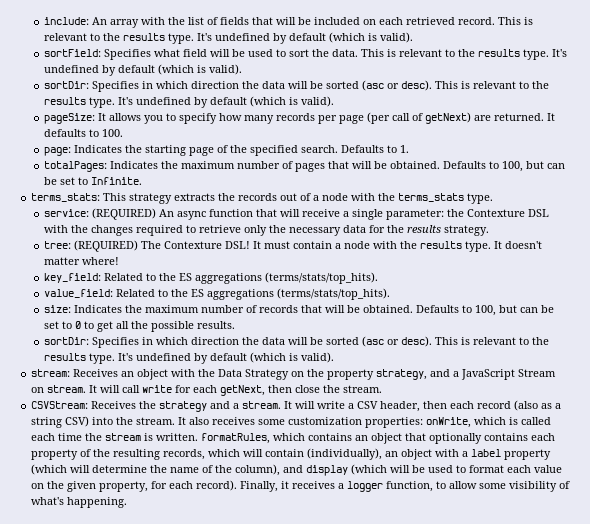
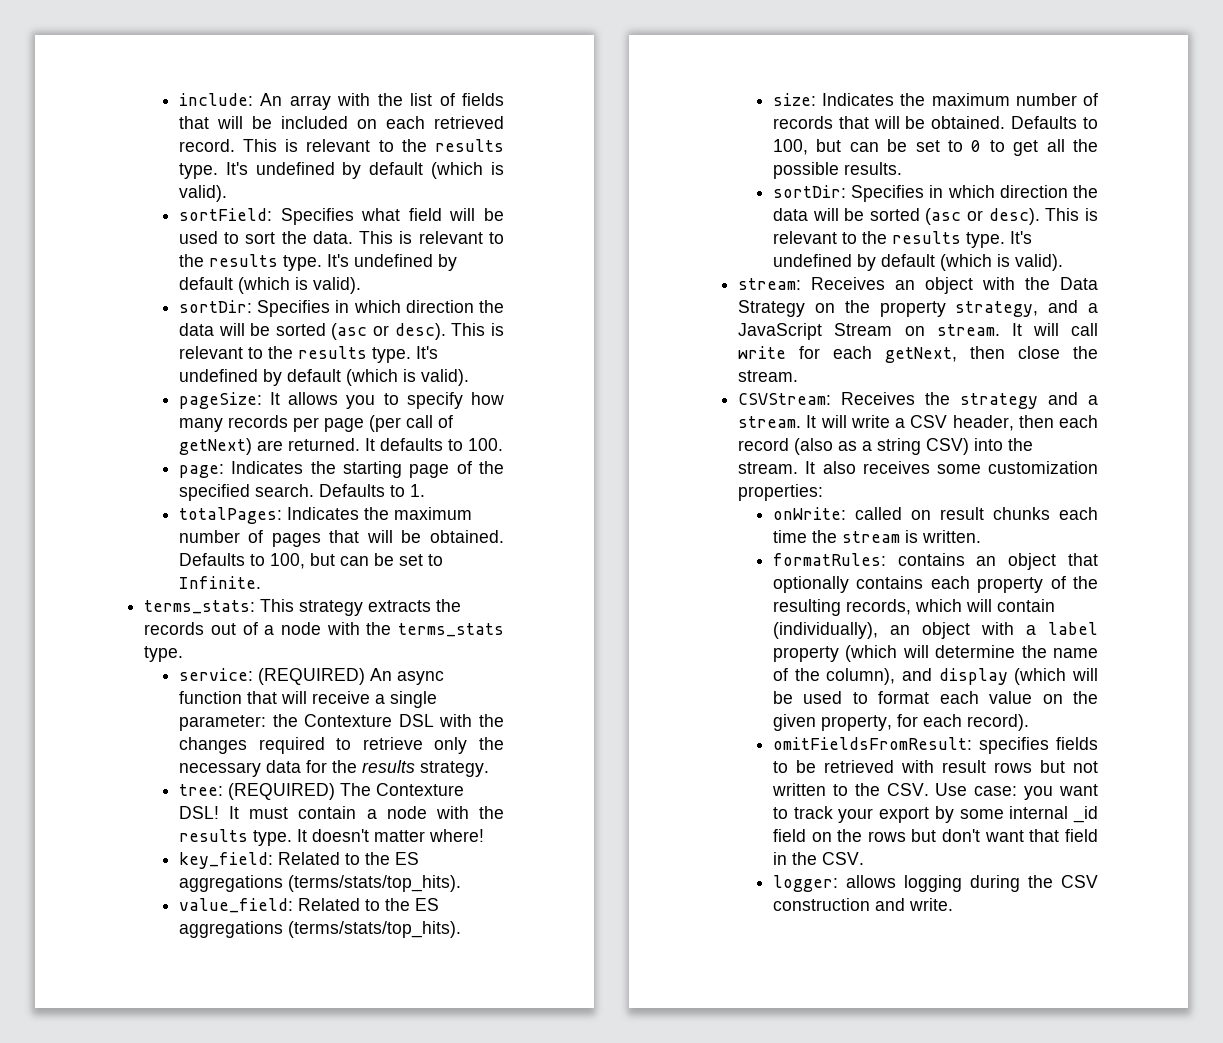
- It also receives some customization properties: onWrite, which is called each time the stream is written. formatRules, which contains an object that optionally contains each property of the resulting records, which will contain (individually), an object with a label property (which will determine the name of the column), and display (which will be used to format each value on the given property, for each record). Finally, it receives a logger function, to allow some visibility of what's happening.
+ It also receives some customization properties:
+ onWrite: called on result chunks each time the stream is written.
+ formatRules: contains an object that optionally contains each property of the resulting records, which will contain (individually), an object with a label property (which will determine the name of the column), and display (which will be used to format each value on the given property, for each record).
+ omitFieldsFromResult: specifies fields to be retrieved with result rows but not written to the CSV. Use case: you want to track your export by some internal _id field on the rows but don't want that field in the CSV.
+ logger: allows logging during the CSV construction and write.

